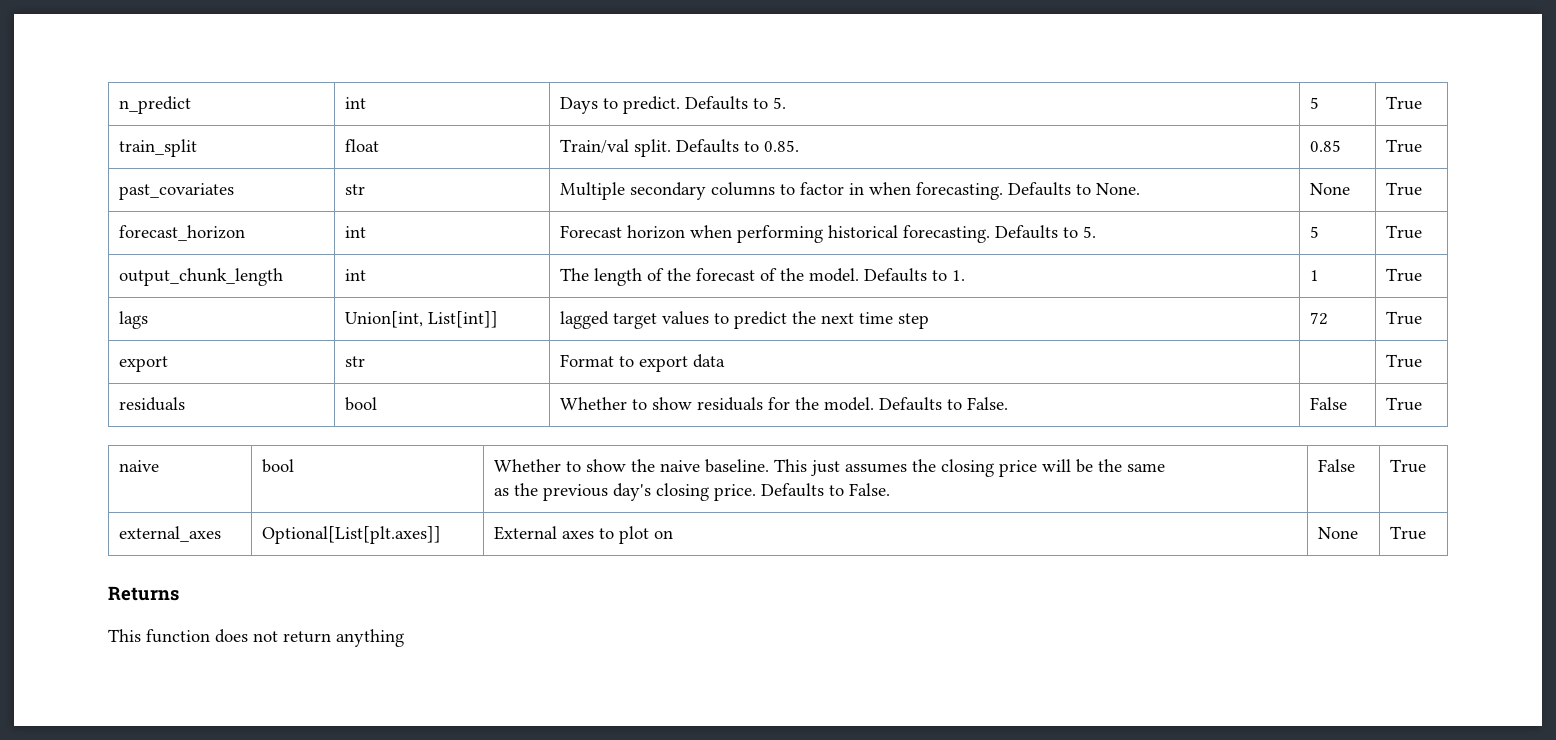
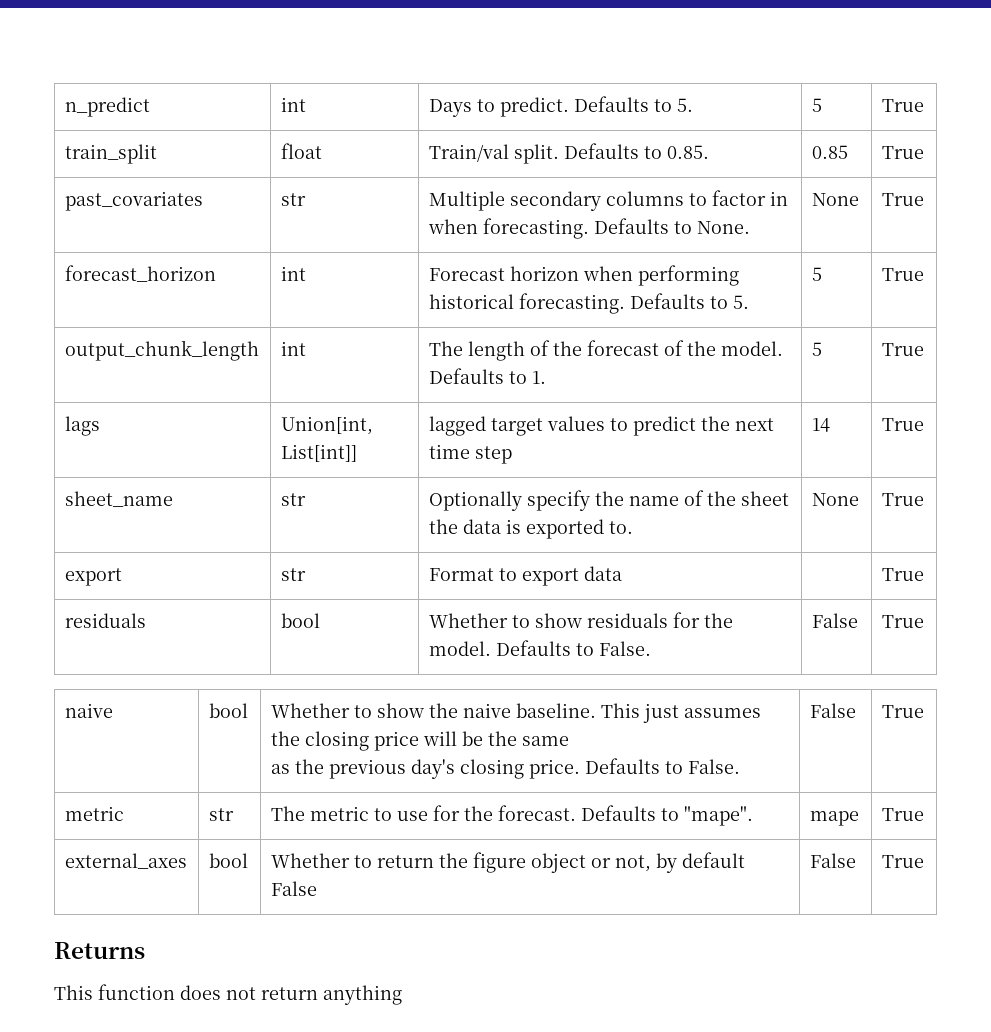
- output_chunk_length | int | The length of the forecast of the model. Defaults to 1. | 1 | True
+ output_chunk_length | int | The length of the forecast of the model. Defaults to 1. | 5 | True
- lags | Union[int, List[int]] | lagged target values to predict the next time step | 72 | True
+ lags | Union[int, List[int]] | lagged target values to predict the next time step | 14 | True
+ sheet_name | str | Optionally specify the name of the sheet the data is exported to. | None | True
- external_axes | Optional[List[plt.axes]] | External axes to plot on | None | True
+ metric | str | The metric to use for the forecast. Defaults to "mape". | mape | True
+ external_axes | bool | Whether to return the figure object or not, by default False | False | True

